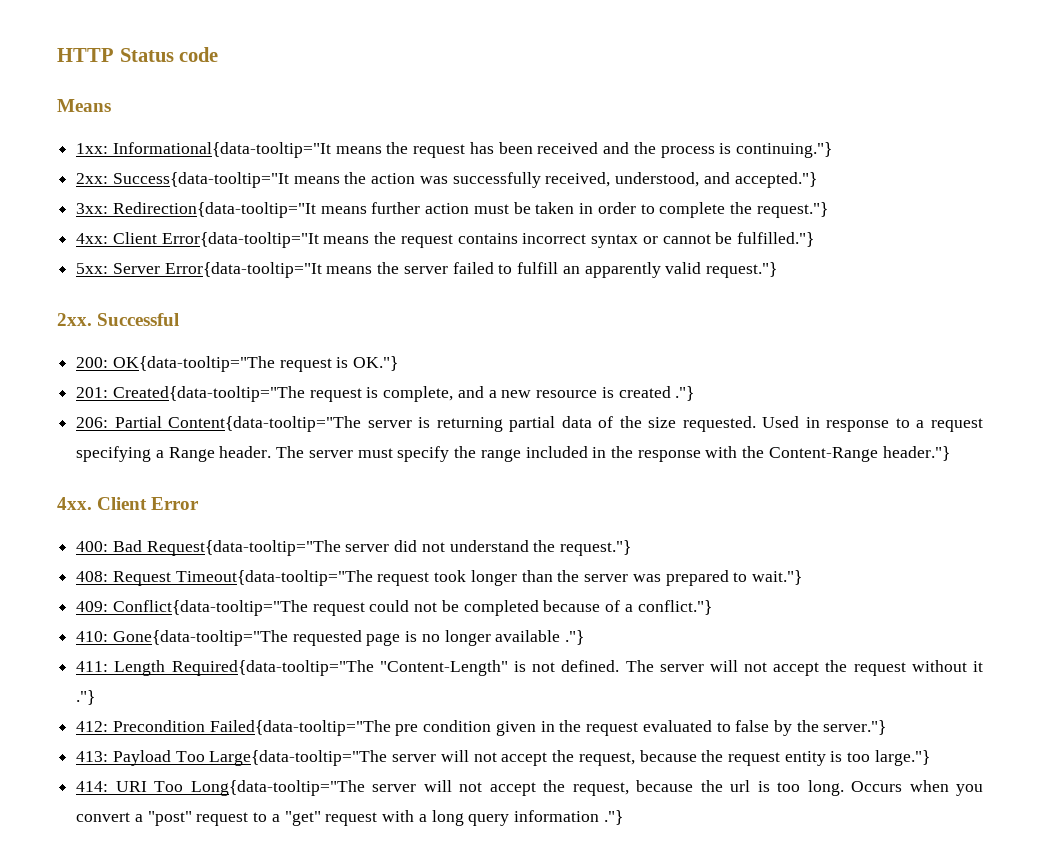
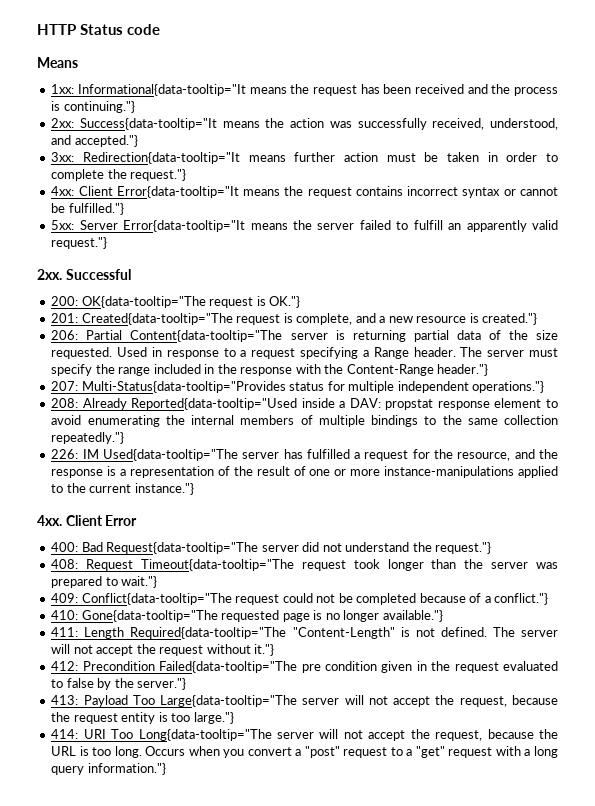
- 201: Created{data-tooltip="The request is complete, and a new resource is created ."}
+ 201: Created{data-tooltip="The request is complete, and a new resource is created."}
+ 207: Multi-Status{data-tooltip="Provides status for multiple independent operations."}
+ 208: Already Reported{data-tooltip="Used inside a DAV: propstat response element to avoid enumerating the internal members of multiple bindings to the same collection repeatedly."}
+ 226: IM Used{data-tooltip="The server has fulfilled a request for the resource, and the response is a representation of the result of one or more instance-manipulations applied to the current instance."}
- 410: Gone{data-tooltip="The requested page is no longer available ."}
+ 410: Gone{data-tooltip="The requested page is no longer available."}
- The server will not accept the request without it ."}
+ The server will not accept the request without it."}
- 414: URI Too Long{data-tooltip="The server will not accept the request, because the url is too long.
+ 414: URI Too Long{data-tooltip="The server will not accept the request, because the URL is too long.
- Occurs when you convert a "post" request to a "get" request with a long query information ."}
+ Occurs when you convert a "post" request to a "get" request with a long query information."}

